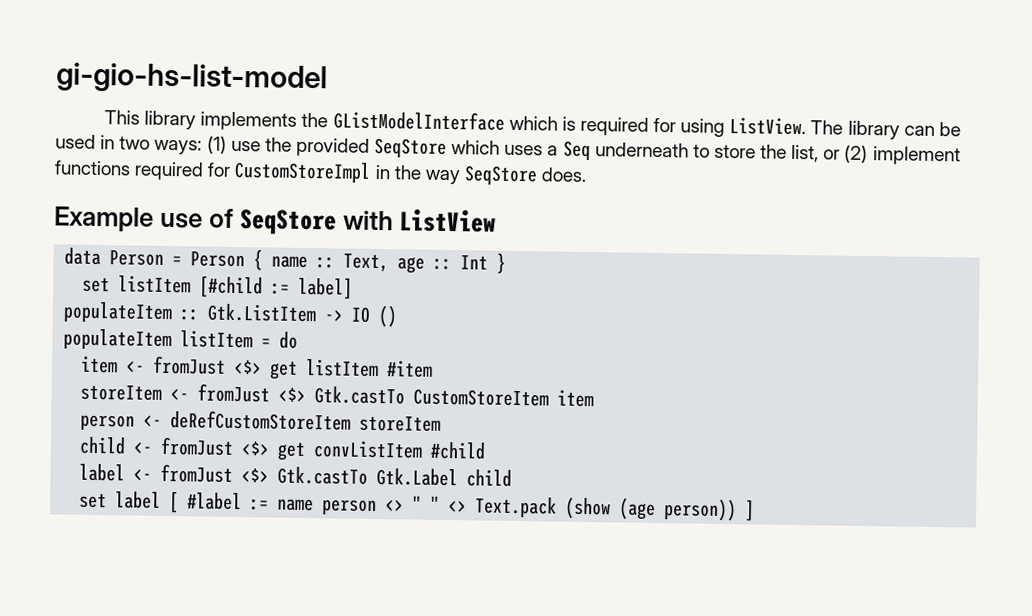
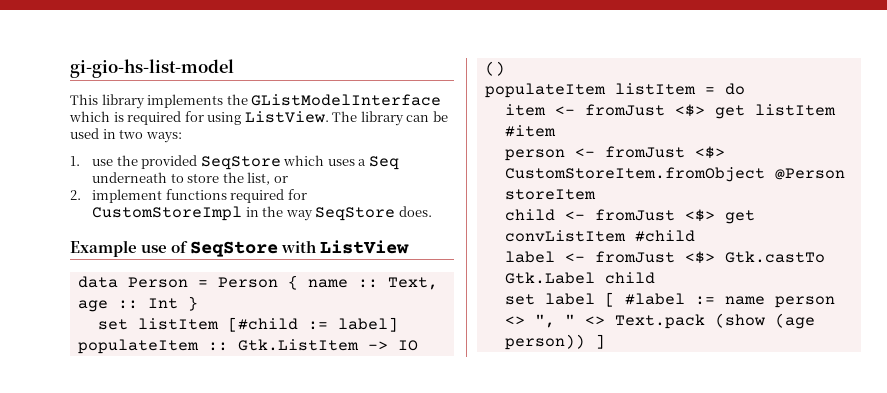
- The library can be used in two ways: (1) use the provided SeqStore which uses a Seq underneath to store the list, or (2) implement functions required for CustomStoreImpl in the way SeqStore does.
+ The library can be used in two ways:
+ 1. use the provided SeqStore which uses a Seq underneath to store the list, or
+ 2. implement functions required for CustomStoreImpl in the way SeqStore does.
- storeItem <- fromJust <$> Gtk.castTo CustomStoreItem item
- person <- deRefCustomStoreItem storeItem
+ person <- fromJust <$> CustomStoreItem.fromObject @Person storeItem
- set label [ #label := name person <> " " <> Text.pack (show (age person)) ]
+ set label [ #label := name person <> ", " <> Text.pack (show (age person)) ]

